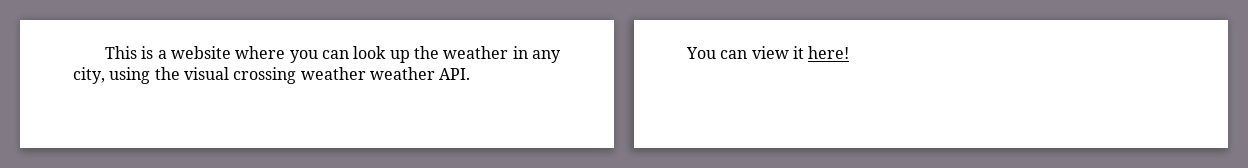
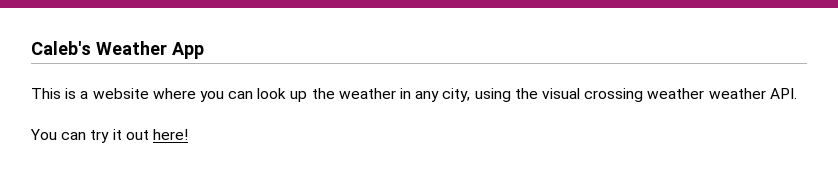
+ Caleb's Weather App
- You can view it here!
+ You can try it out here!

